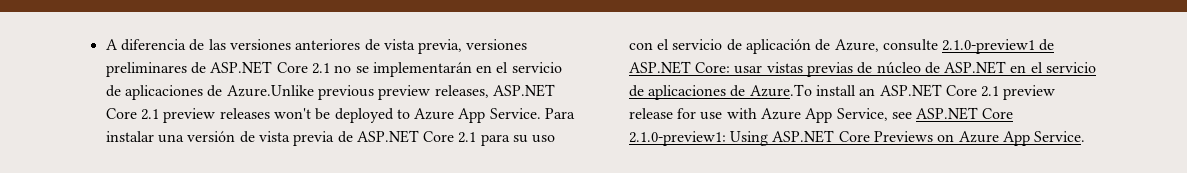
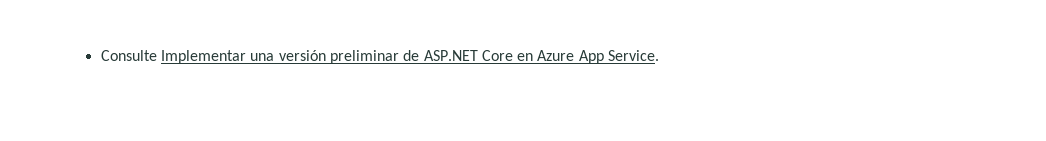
- A diferencia de las versiones anteriores de vista previa, versiones preliminares de ASP.NET Core 2.1 no se implementarán en el servicio de aplicaciones de Azure.Unlike previous preview releases, ASP.NET Core 2.1 preview releases won't be deployed to Azure App Service. Para instalar una versión de vista previa de ASP.NET Core 2.1 para su uso con el servicio de aplicación de Azure, consulte 2.1.0-preview1 de ASP.NET Core: usar vistas previas de núcleo de ASP.NET en el servicio de aplicaciones de Azure.To install an ASP.NET Core 2.1 preview release for use with Azure App Service, see ASP.NET Core 2.1.0-preview1: Using ASP.NET Core Previews on Azure App Service.
+ Consulte Implementar una versión preliminar de ASP.NET Core en Azure App Service.

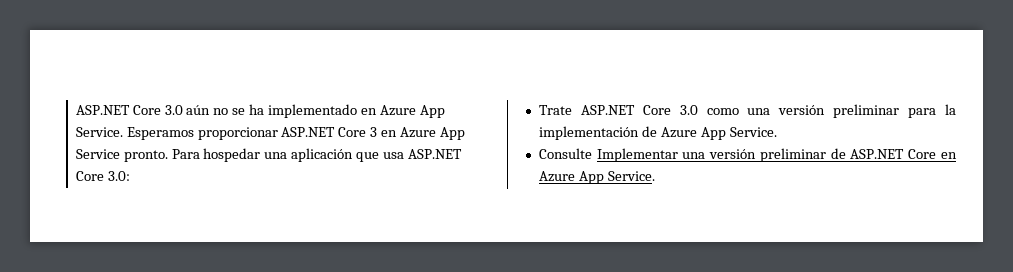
+ ASP.NET Core 3.0 aún no se ha implementado en Azure App Service. Esperamos proporcionar ASP.NET Core 3 en Azure App Service pronto. Para hospedar una aplicación que usa ASP.NET Core 3.0:
+ Trate ASP.NET Core 3.0 como una versión preliminar para la implementación de Azure App Service.

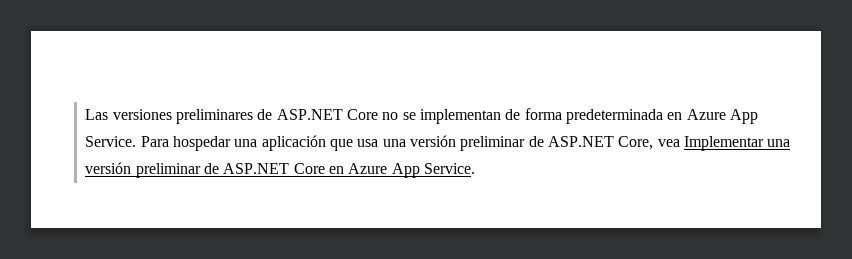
- ASP.NET Core 3.0 aún no se ha implementado en Azure App Service. Esperamos proporcionar ASP.NET Core 3 en Azure App Service pronto.
+ Las versiones preliminares de ASP.NET Core no se implementan de forma predeterminada en Azure App Service.
- Para hospedar una aplicación que usa ASP.NET Core 3.0:
- Trate ASP.NET Core 3.0 como una versión preliminar para la implementación de Azure App Service.
- Consulte Implementar una versión preliminar de ASP.NET Core en Azure App Service.
+ Para hospedar una aplicación que usa una versión preliminar de ASP.NET Core, vea Implementar una versión preliminar de ASP.NET Core en Azure App Service.

